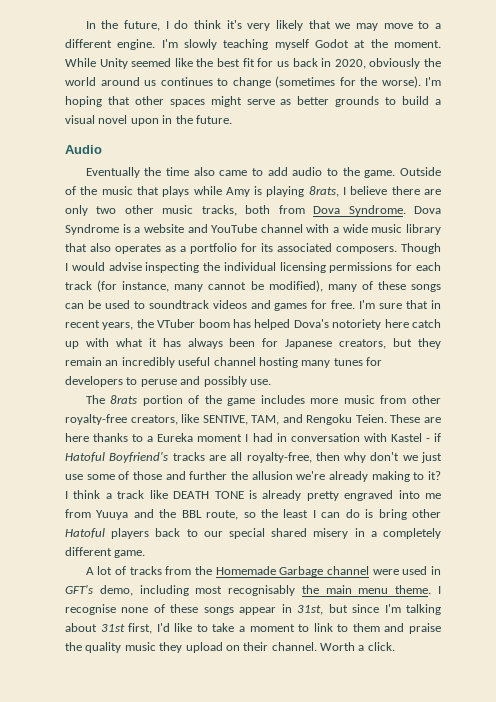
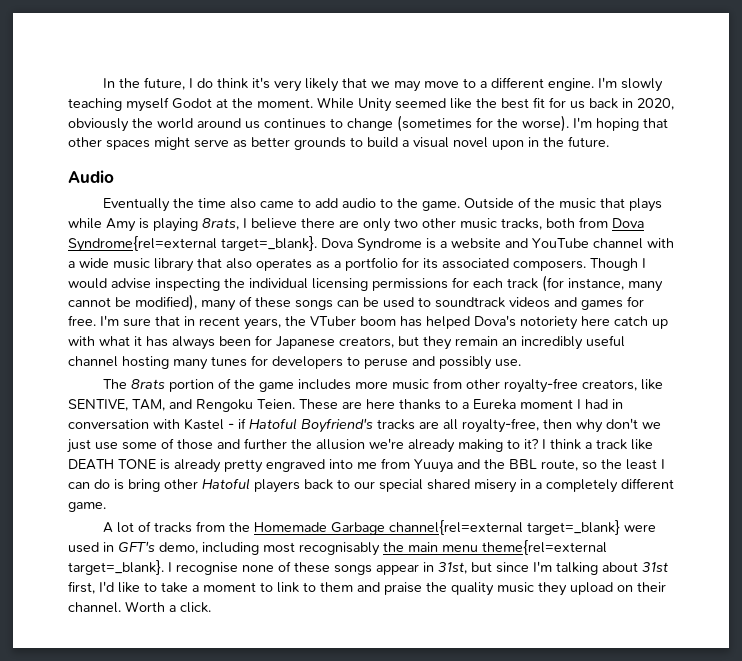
- Outside of the music that plays while Amy is playing 8rats, I believe there are only two other music tracks, both from Dova Syndrome.
+ Outside of the music that plays while Amy is playing 8rats, I believe there are only two other music tracks, both from Dova Syndrome{rel=external target=_blank}.
- A lot of tracks from the Homemade Garbage channel were used in GFT's demo, including most recognisably the main menu theme.
+ A lot of tracks from the Homemade Garbage channel{rel=external target=_blank} were used in GFT's demo, including most recognisably the main menu theme{rel=external target=_blank}.

